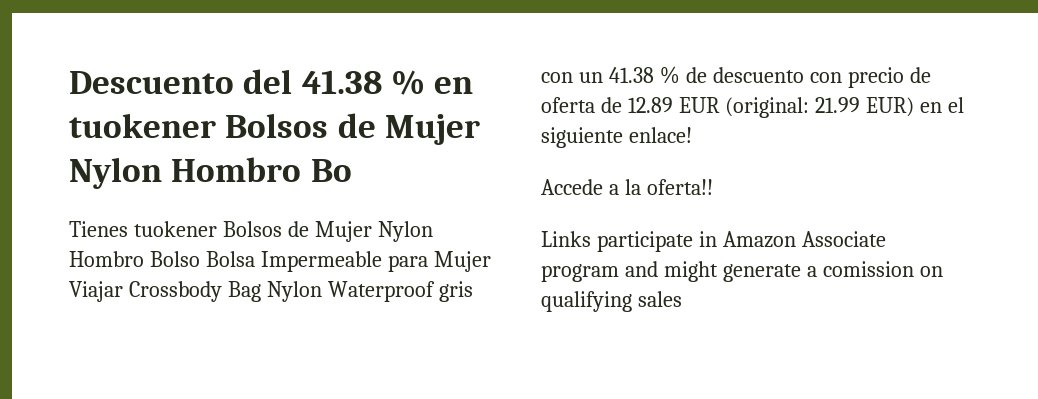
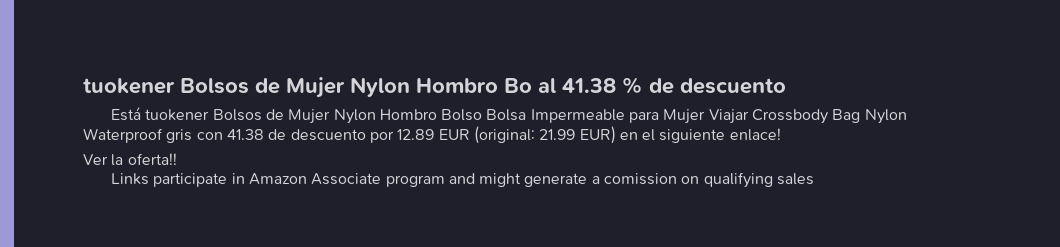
- Descuento del 41.38 % en tuokener Bolsos de Mujer Nylon Hombro Bo
- Tienes tuokener Bolsos de Mujer Nylon Hombro Bolso Bolsa Impermeable para Mujer Viajar Crossbody Bag Nylon Waterproof gris con un 41.38 % de descuento con precio de oferta de 12.89 EUR (original: 21.99 EUR) en el siguiente enlace!
+ tuokener Bolsos de Mujer Nylon Hombro Bo al 41.38 % de descuento
+ Está tuokener Bolsos de Mujer Nylon Hombro Bolso Bolsa Impermeable para Mujer Viajar Crossbody Bag Nylon Waterproof gris con 41.38 de descuento por 12.89 EUR (original: 21.99 EUR) en el siguiente enlace!
- Accede a la oferta!!
+ Ver la oferta!!

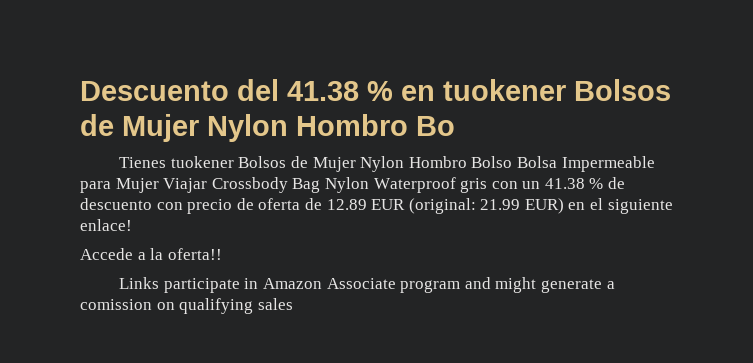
- tuokener Bolsos de Mujer Nylon Hombro Bo al 41.38 % de descuento
- Está tuokener Bolsos de Mujer Nylon Hombro Bolso Bolsa Impermeable para Mujer Viajar Crossbody Bag Nylon Waterproof gris con 41.38 de descuento por 12.89 EUR (original: 21.99 EUR) en el siguiente enlace!
+ Descuento del 41.38 % en tuokener Bolsos de Mujer Nylon Hombro Bo
+ Tienes tuokener Bolsos de Mujer Nylon Hombro Bolso Bolsa Impermeable para Mujer Viajar Crossbody Bag Nylon Waterproof gris con un 41.38 % de descuento con precio de oferta de 12.89 EUR (original: 21.99 EUR) en el siguiente enlace!
- Ver la oferta!!
+ Accede a la oferta!!

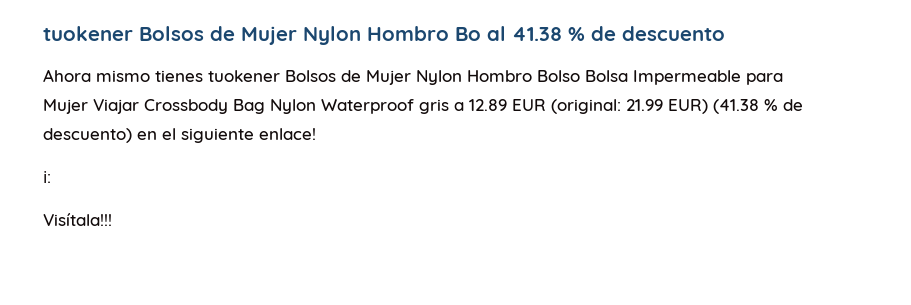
- Descuento del 41.38 % en tuokener Bolsos de Mujer Nylon Hombro Bo
- Tienes tuokener Bolsos de Mujer Nylon Hombro Bolso Bolsa Impermeable para Mujer Viajar Crossbody Bag Nylon Waterproof gris con un 41.38 % de descuento con precio de oferta de 12.89 EUR (original: 21.99 EUR) en el siguiente enlace!
+ tuokener Bolsos de Mujer Nylon Hombro Bo al 41.38 % de descuento
+ Ahora mismo tienes tuokener Bolsos de Mujer Nylon Hombro Bolso Bolsa Impermeable para Mujer Viajar Crossbody Bag Nylon Waterproof gris a 12.89 EUR (original: 21.99 EUR) (41.38 % de descuento) en el siguiente enlace!
- Accede a la oferta!!
- Links participate in Amazon Associate program and might generate a comission on qualifying sales
+ ℹ:
+ Visítala!!!

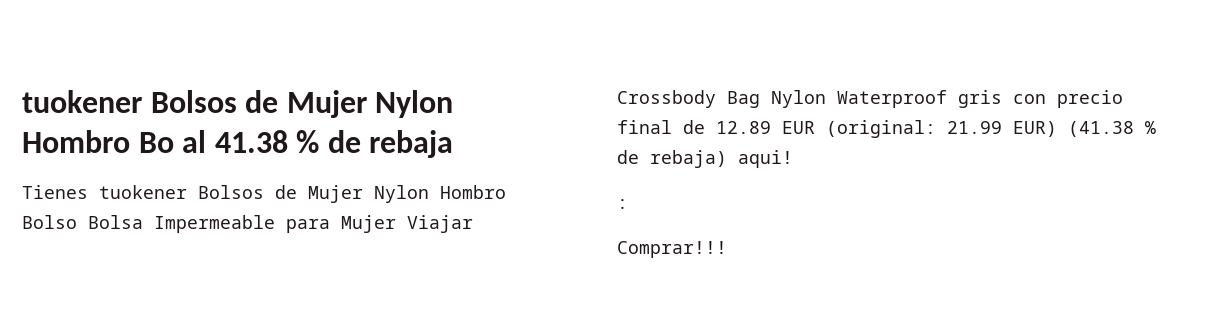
- tuokener Bolsos de Mujer Nylon Hombro Bo al 41.38 % de descuento
- Ahora mismo tienes tuokener Bolsos de Mujer Nylon Hombro Bolso Bolsa Impermeable para Mujer Viajar Crossbody Bag Nylon Waterproof gris a 12.89 EUR (original: 21.99 EUR) (41.38 % de descuento) en el siguiente enlace!
- ℹ:
- Visítala!!!
+ tuokener Bolsos de Mujer Nylon Hombro Bo al 41.38 % de rebaja
+ Tienes tuokener Bolsos de Mujer Nylon Hombro Bolso Bolsa Impermeable para Mujer Viajar Crossbody Bag Nylon Waterproof gris con precio final de 12.89 EUR (original: 21.99 EUR) (41.38 % de rebaja) aqui!
+ :
+ Comprar!!!

